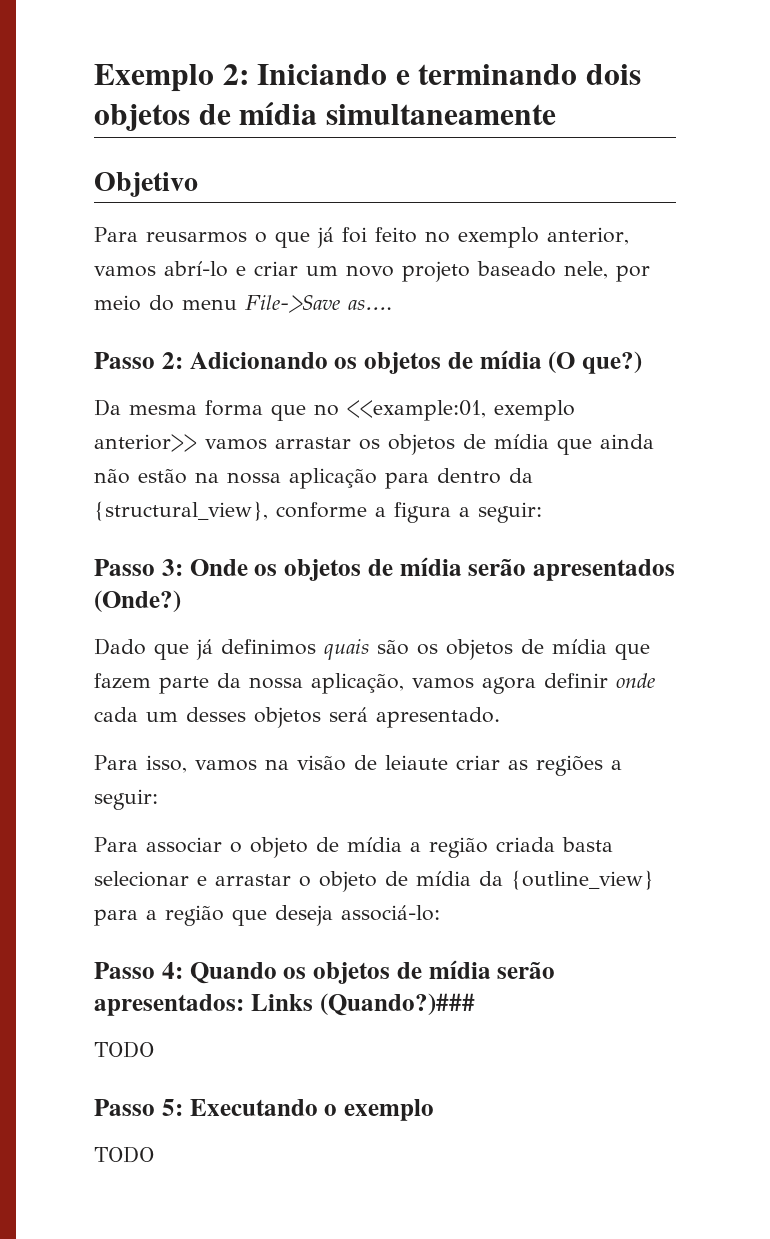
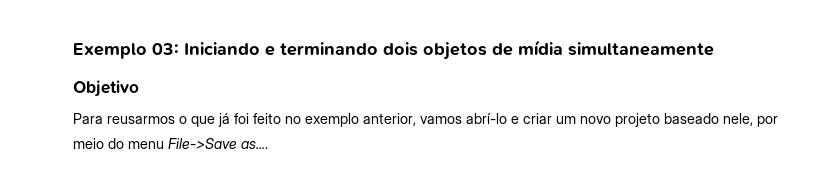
- Exemplo 2: Iniciando e terminando dois objetos de mídia simultaneamente
+ Exemplo 03: Iniciando e terminando dois objetos de mídia simultaneamente
- Passo 2: Adicionando os objetos de mídia (O que?)
- Da mesma forma que no <<example:01, exemplo anterior>> vamos arrastar os objetos de mídia que ainda não estão na nossa aplicação para dentro da {structural_view}, conforme a figura a seguir:
- Passo 3: Onde os objetos de mídia serão apresentados (Onde?)
- Dado que já definimos quais são os objetos de mídia que fazem parte da nossa aplicação, vamos agora definir onde cada um desses objetos será apresentado.
- Para isso, vamos na visão de leiaute criar as regiões a seguir:
- Para associar o objeto de mídia a região criada basta selecionar e arrastar o objeto de mídia da {outline_view} para a região que deseja associá-lo:
- Passo 4: Quando os objetos de mídia serão apresentados: Links (Quando?)###
- TODO
- Passo 5: Executando o exemplo
- TODO

